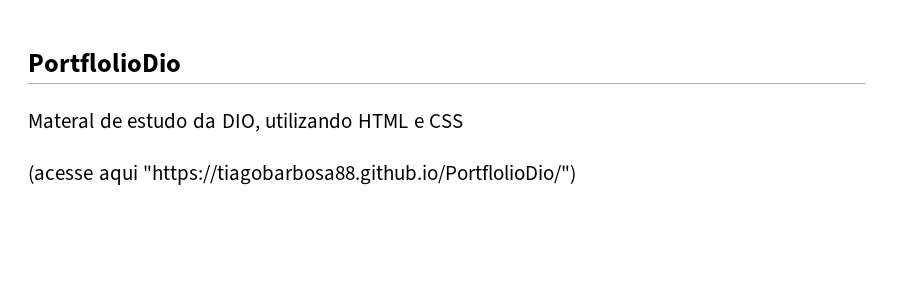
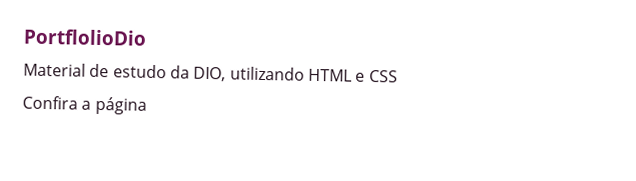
- Materal de estudo da DIO, utilizando HTML e CSS
+ Material de estudo da DIO, utilizando HTML e CSS
- (acesse aqui "https://tiagobarbosa88.github.io/PortflolioDio/")
+ Confira a página

